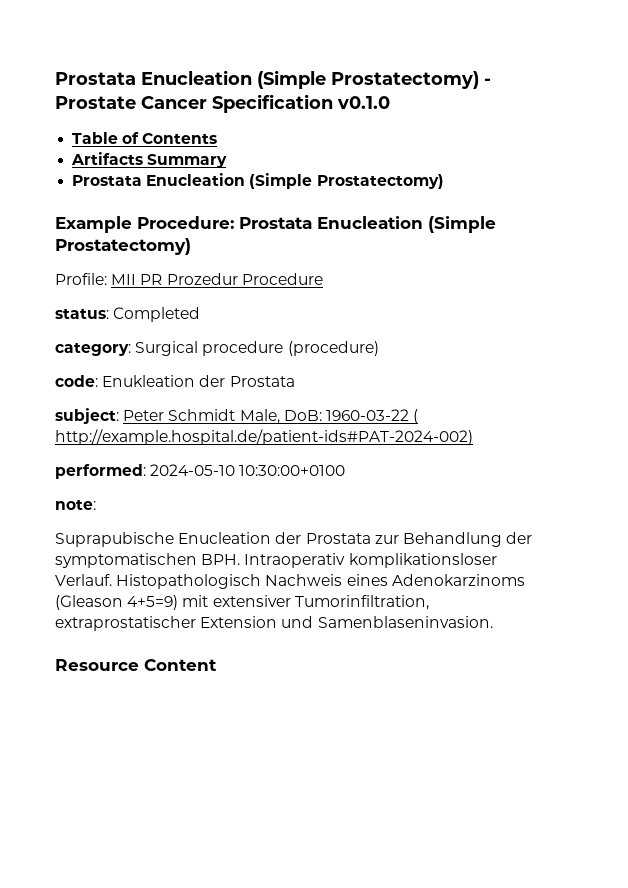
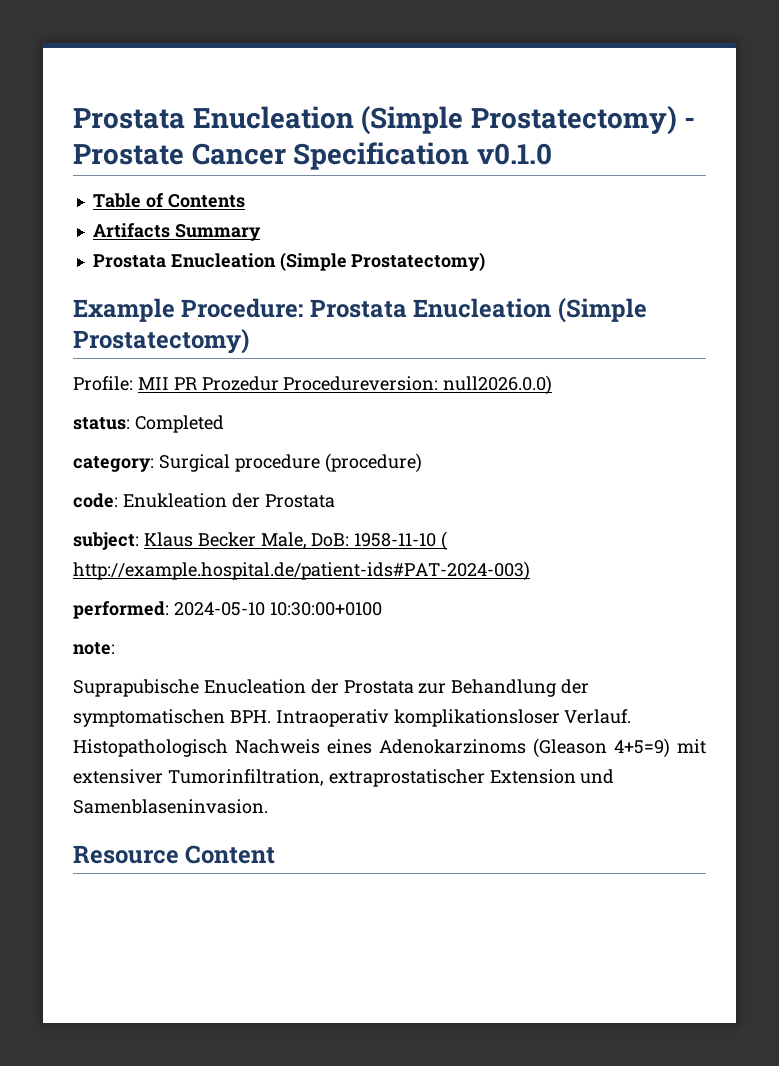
- Profile: MII PR Prozedur Procedure
+ Profile: MII PR Prozedur Procedureversion: null2026.0.0)
- subject: Peter Schmidt Male, DoB: 1960-03-22 ( http://example.hospital.de/patient-ids#PAT-2024-002)
+ subject: Klaus Becker Male, DoB: 1958-11-10 ( http://example.hospital.de/patient-ids#PAT-2024-003)

